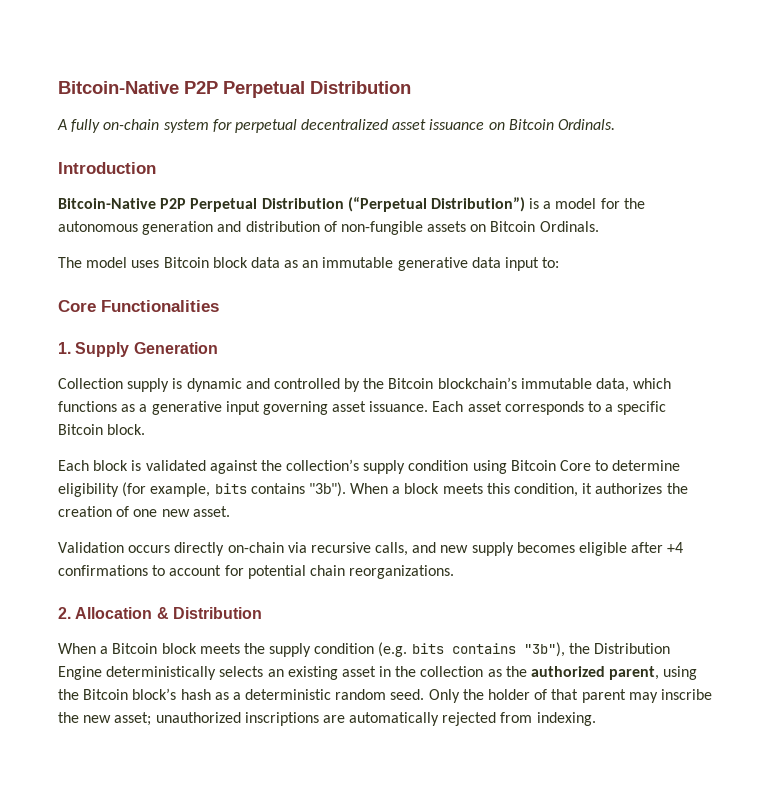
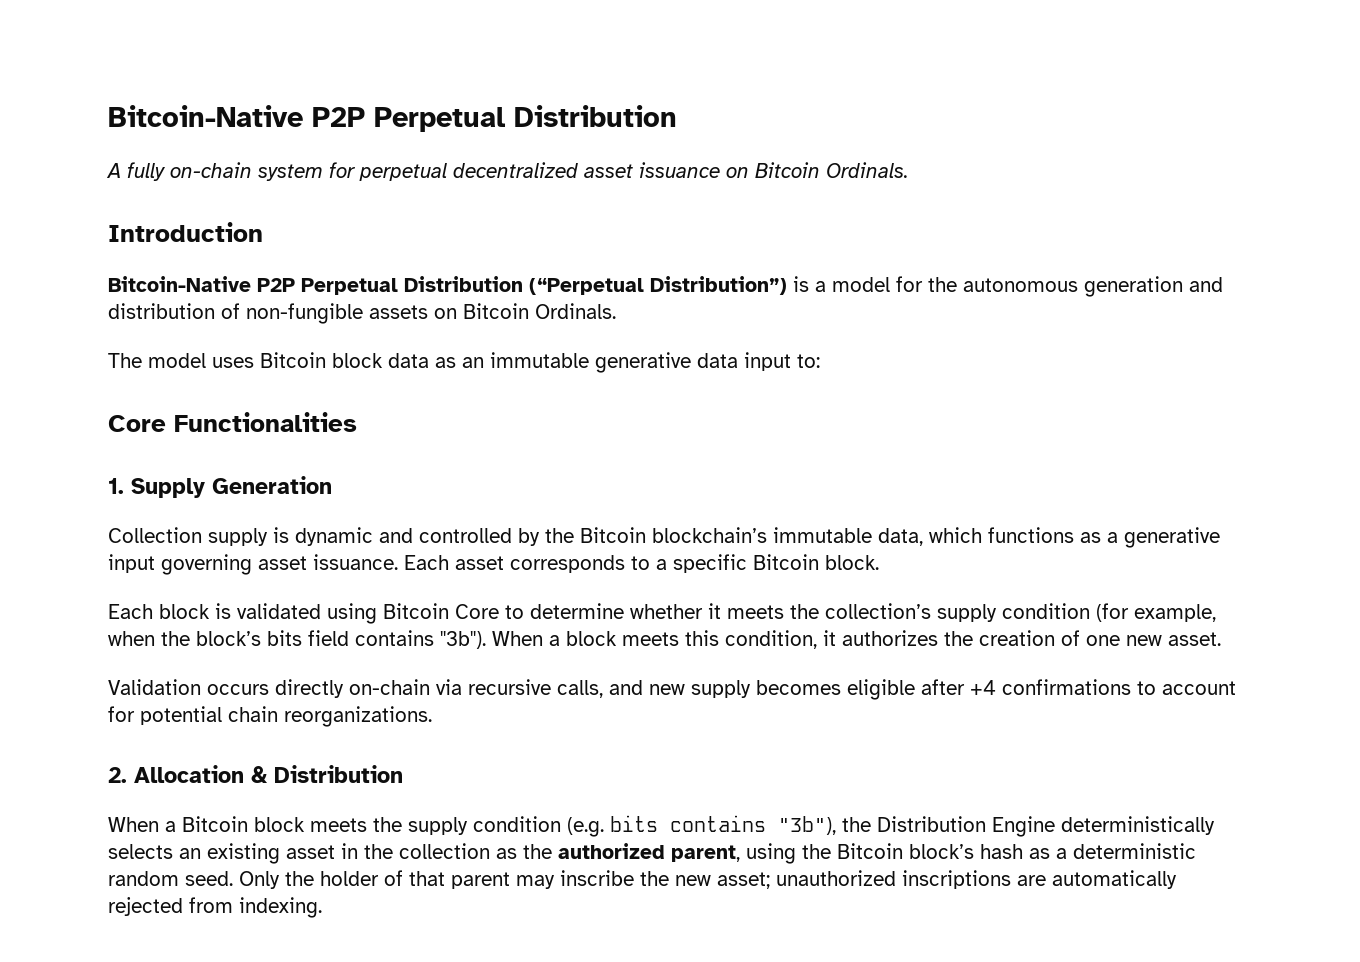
- Each block is validated against the collection’s supply condition using Bitcoin Core to determine eligibility (for example, bits contains "3b").
+ Each block is validated using Bitcoin Core to determine whether it meets the collection’s supply condition (for example, when the block’s bits field contains "3b").

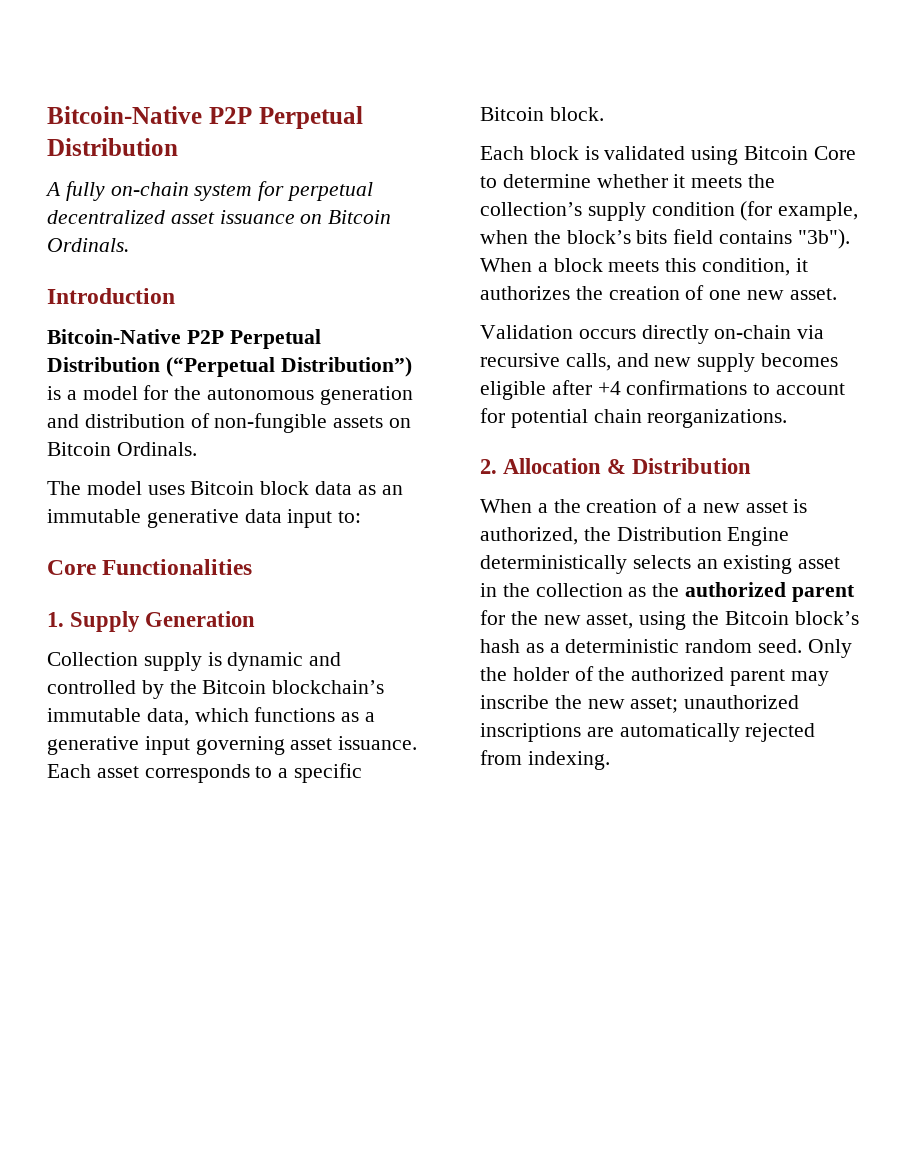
- When a Bitcoin block meets the supply condition (e.g. bits contains "3b"), the Distribution Engine deterministically selects an existing asset in the collection as the authorized parent, using the Bitcoin block’s hash as a deterministic random seed.
+ When a the creation of a new asset is authorized, the Distribution Engine deterministically selects an existing asset in the collection as the authorized parent for the new asset, using the Bitcoin block’s hash as a deterministic random seed.
- Only the holder of that parent may inscribe the new asset; unauthorized inscriptions are automatically rejected from indexing.
+ Only the holder of the authorized parent may inscribe the new asset; unauthorized inscriptions are automatically rejected from indexing.

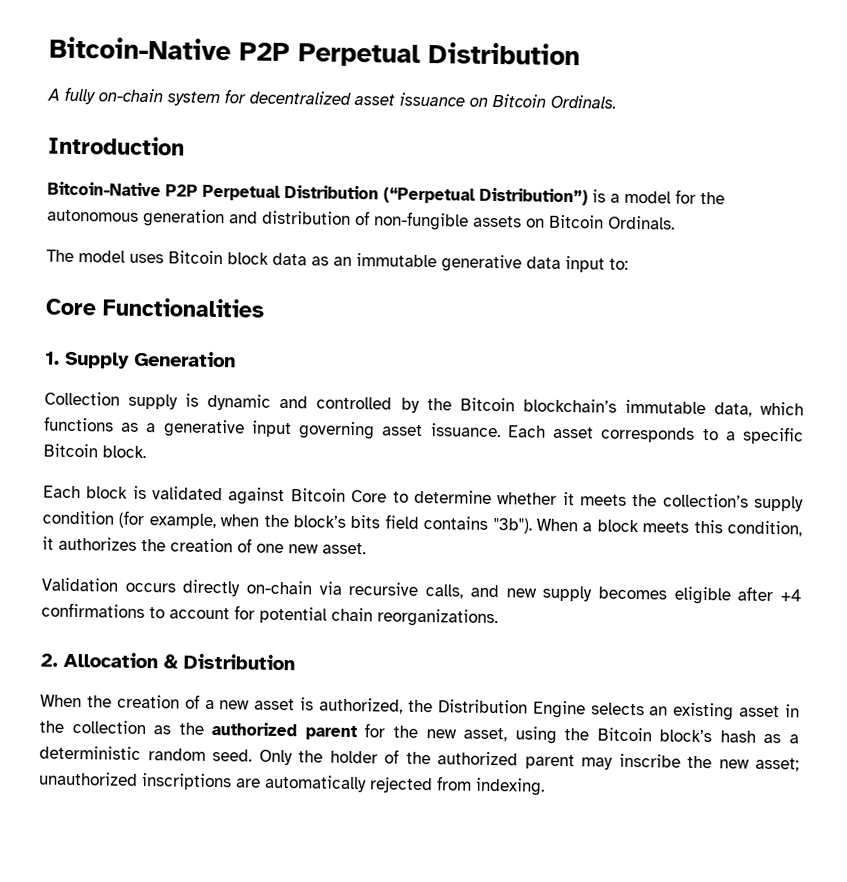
- A fully on-chain system for perpetual decentralized asset issuance on Bitcoin Ordinals.
+ A fully on-chain system for decentralized asset issuance on Bitcoin Ordinals.
- Each block is validated using Bitcoin Core to determine whether it meets the collection’s supply condition (for example, when the block’s bits field contains "3b").
+ Each block is validated against Bitcoin Core to determine whether it meets the collection’s supply condition (for example, when the block’s bits field contains "3b").
- When a the creation of a new asset is authorized, the Distribution Engine deterministically selects an existing asset in the collection as the authorized parent for the new asset, using the Bitcoin block’s hash as a deterministic random seed.
+ When the creation of a new asset is authorized, the Distribution Engine selects an existing asset in the collection as the authorized parent for the new asset, using the Bitcoin block’s hash as a deterministic random seed.

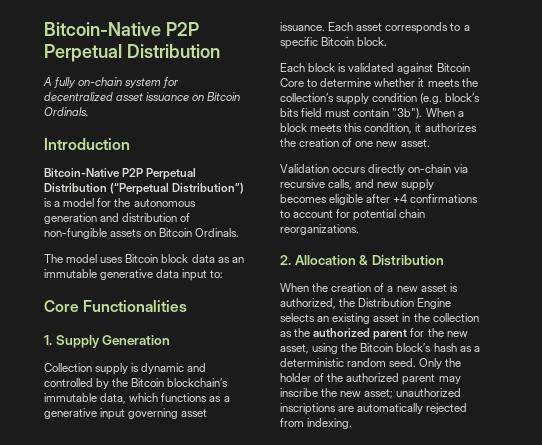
- Each block is validated against Bitcoin Core to determine whether it meets the collection’s supply condition (for example, when the block’s bits field contains "3b").
+ Each block is validated against Bitcoin Core to determine whether it meets the collection’s supply condition (e.g. block’s bits field must contain "3b").

